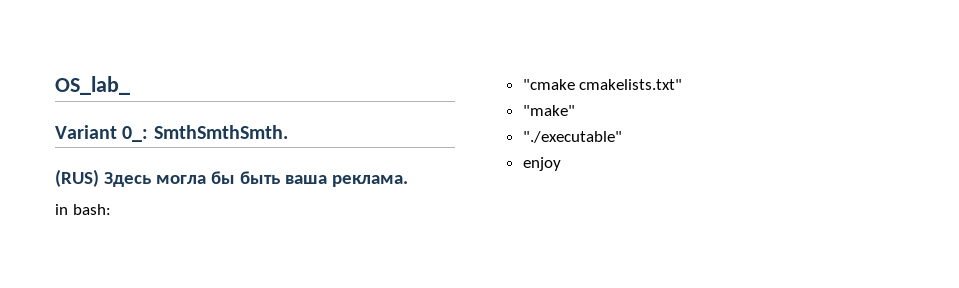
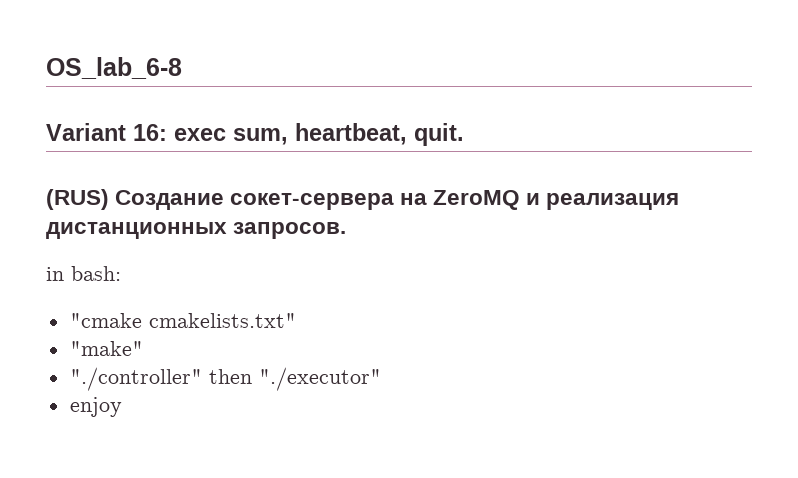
- OS_lab_
+ OS_lab_6-8
- Variant 0_: SmthSmthSmth.
- (RUS) Здесь могла бы быть ваша реклама.
+ Variant 16: exec sum, heartbeat, quit.
+ (RUS) Создание сокет-сервера на ZeroMQ и реализация дистанционных запросов.
- "./executable"
+ "./controller" then "./executor"

